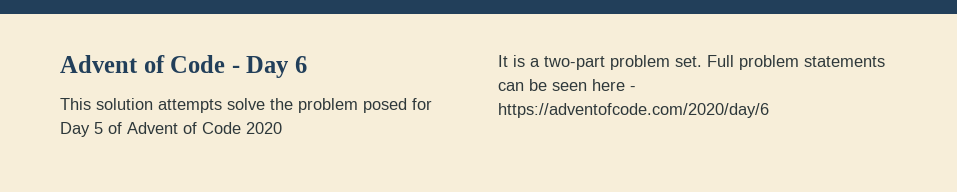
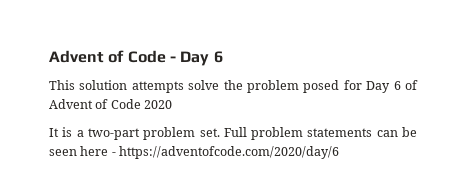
- This solution attempts solve the problem posed for Day 5 of Advent of Code 2020
+ This solution attempts solve the problem posed for Day 6 of Advent of Code 2020

